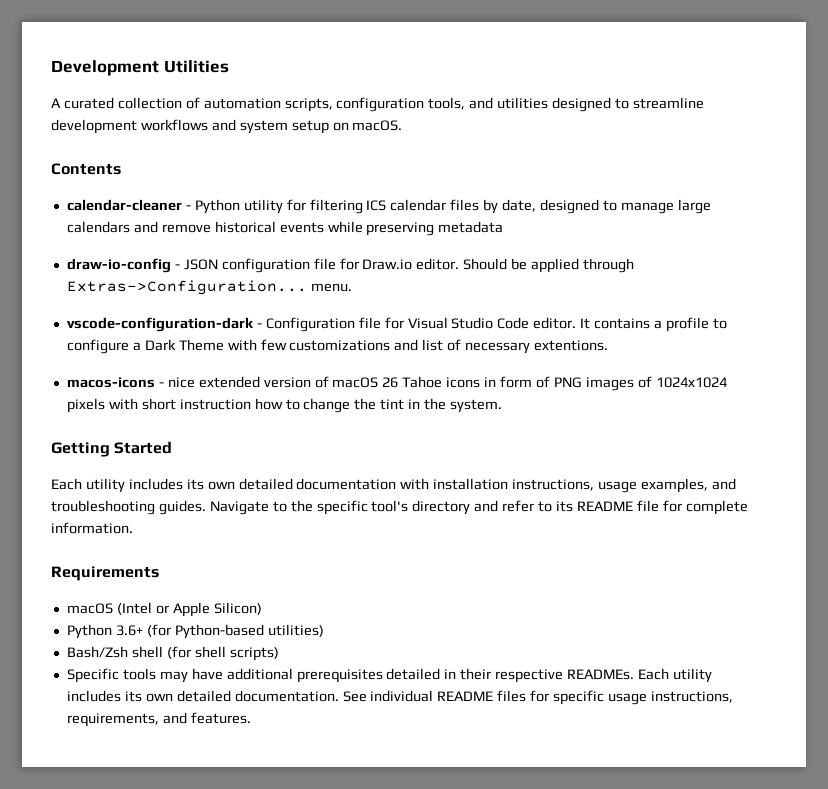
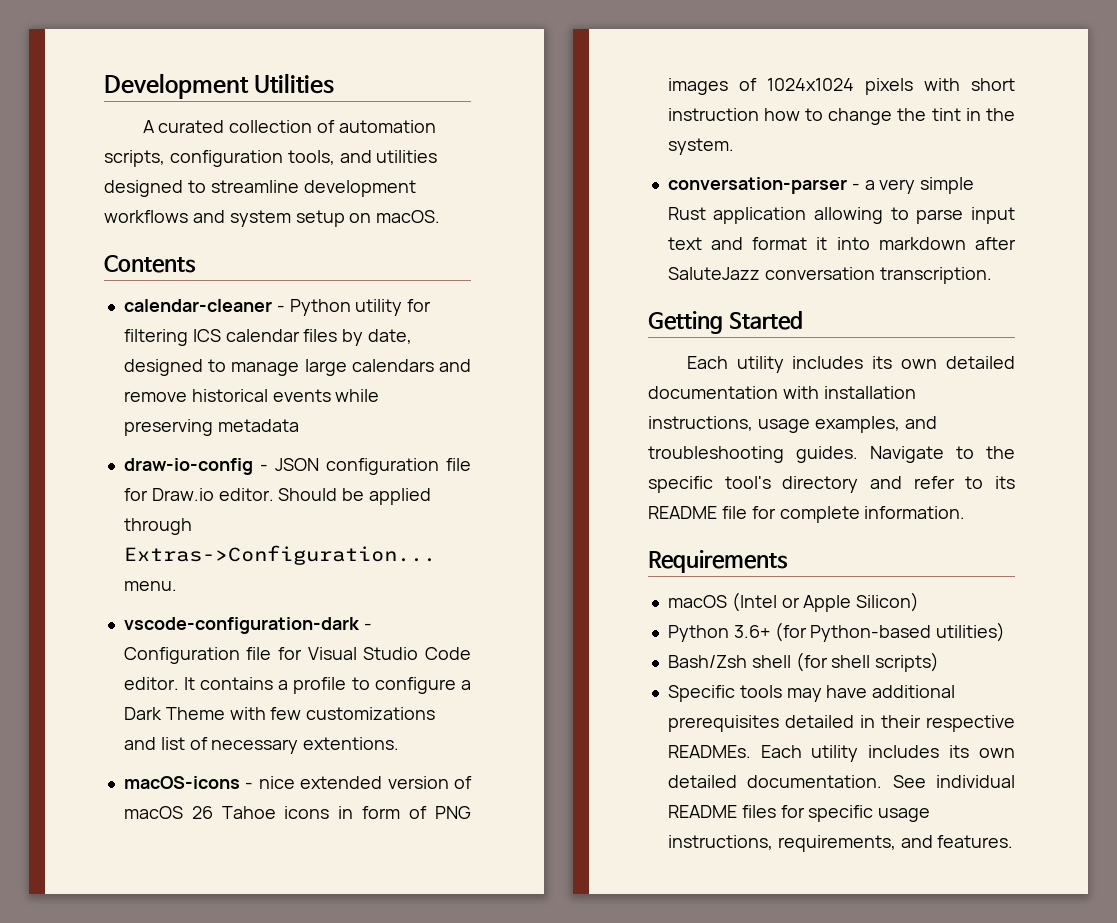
- macos-icons - nice extended version of macOS 26 Tahoe icons in form of PNG images of 1024x1024 pixels with short instruction how to change the tint in the system.
+ macOS-icons - nice extended version of macOS 26 Tahoe icons in form of PNG images of 1024x1024 pixels with short instruction how to change the tint in the system.
+ conversation-parser - a very simple Rust application allowing to parse input text and format it into markdown after SaluteJazz conversation transcription.

